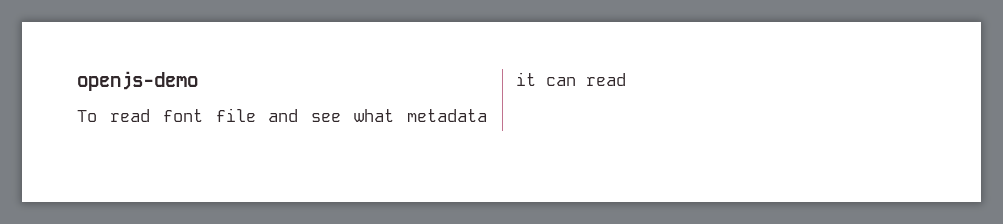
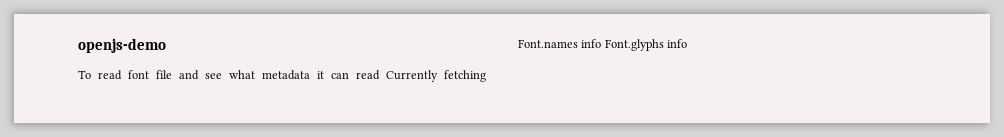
- To read font file and see what metadata it can read
+ To read font file and see what metadata it can read Currently fetching Font.names info Font.glyphs info

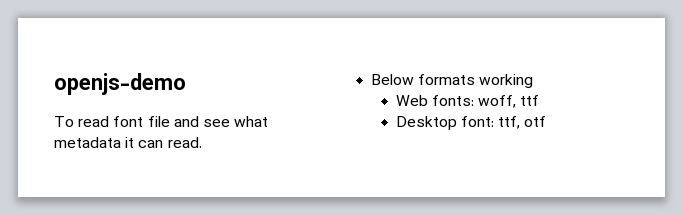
- To read font file and see what metadata it can read Currently fetching Font.names info Font.glyphs info
+ To read font file and see what metadata it can read.
+ Below formats working
+ Web fonts: woff, ttf
+ Desktop font: ttf, otf

